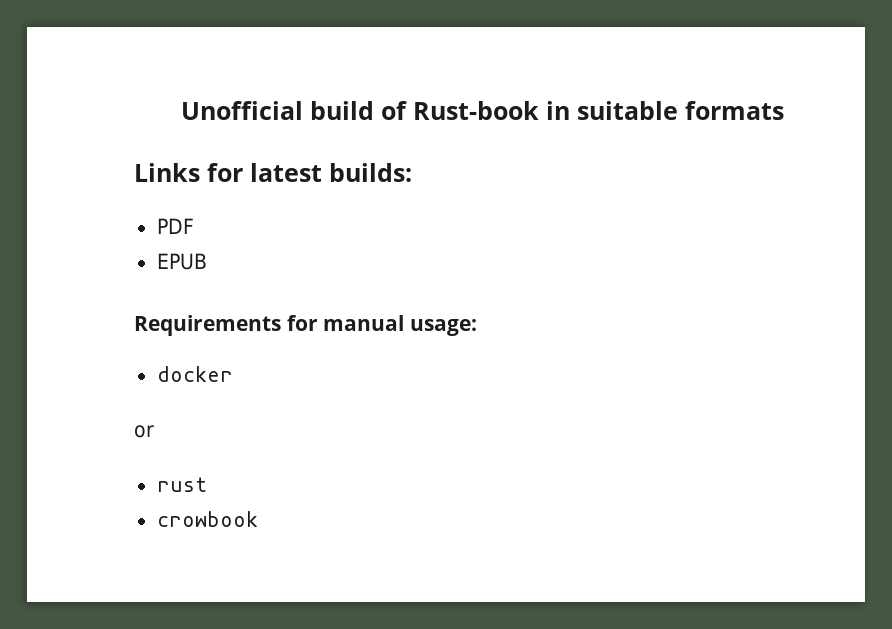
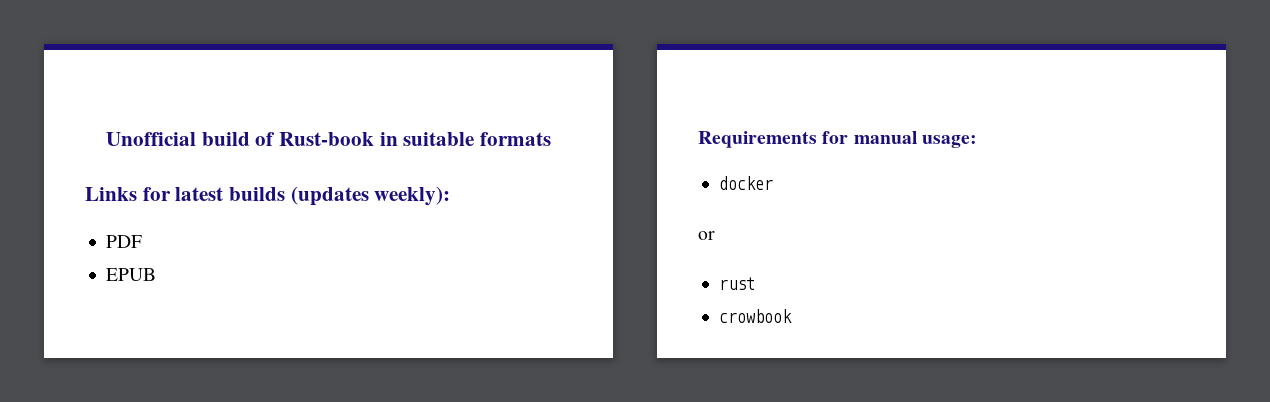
- Links for latest builds:
+ Links for latest builds (updates weekly):

